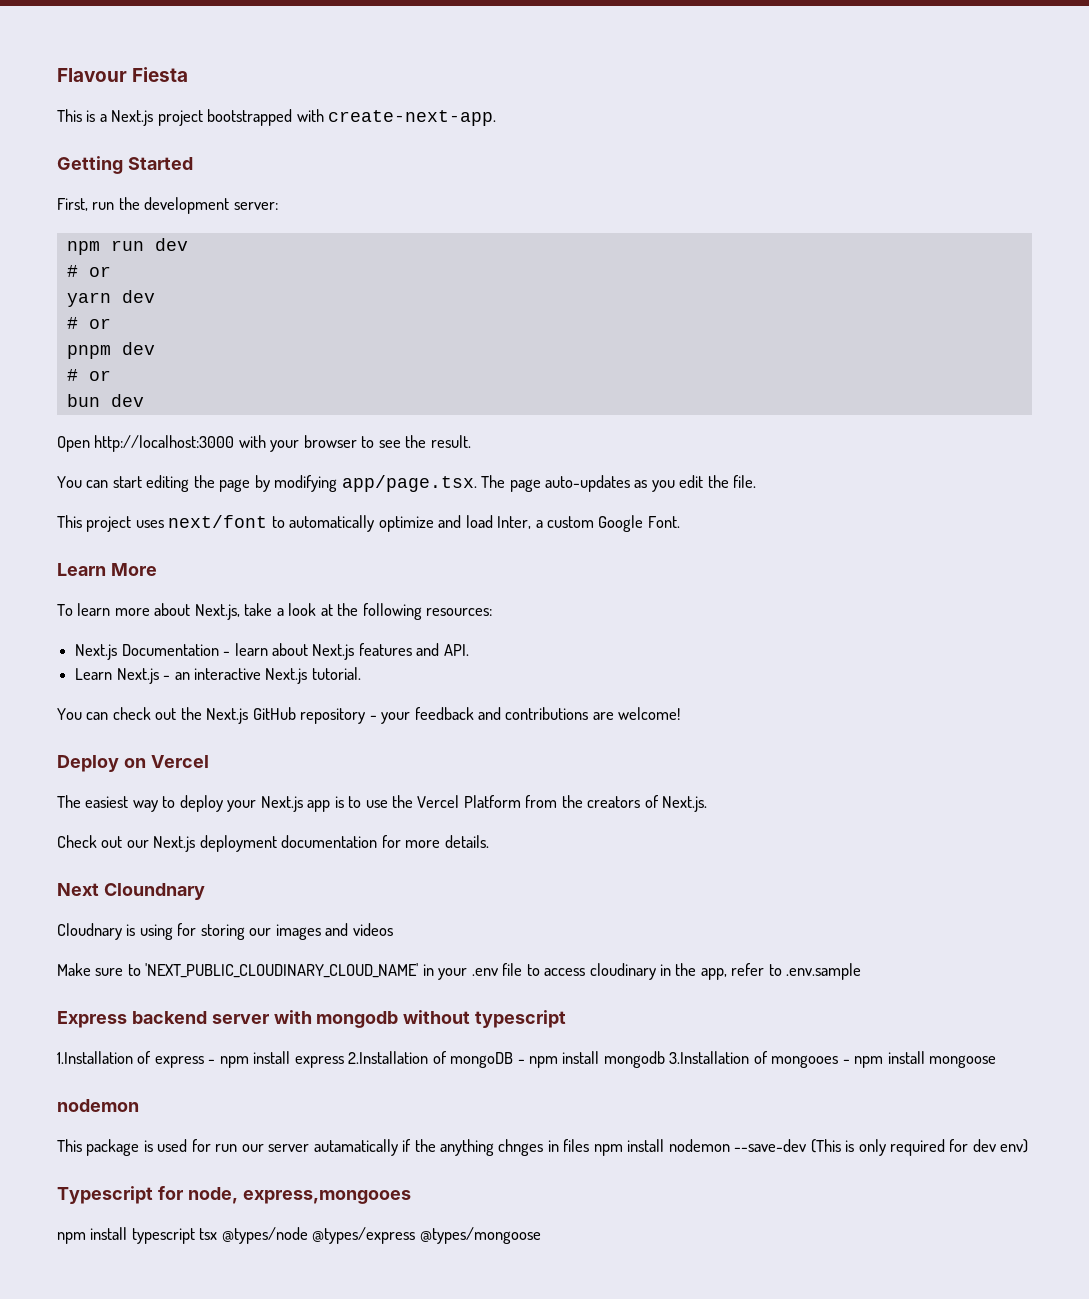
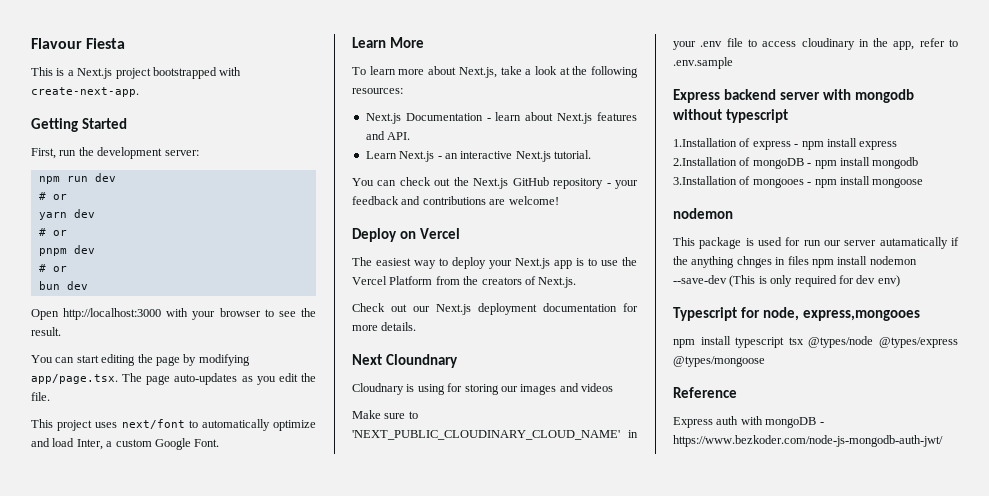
+ Reference
+ Express auth with mongoDB - https://www.bezkoder.com/node-js-mongodb-auth-jwt/

